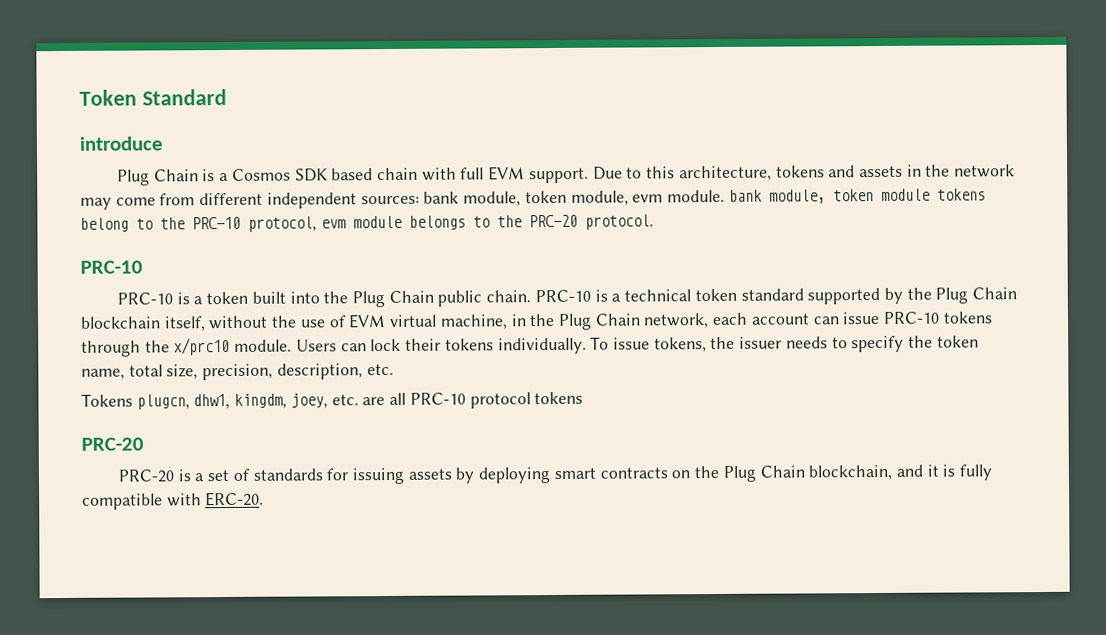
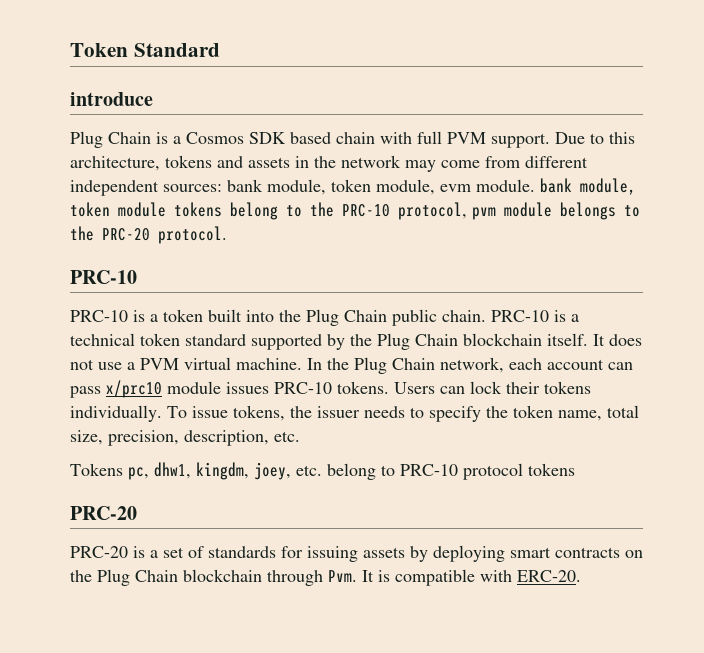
- Plug Chain is a Cosmos SDK based chain with full EVM support.
+ Plug Chain is a Cosmos SDK based chain with full PVM support.
- Due to this architecture, tokens and assets in the network may come from different independent sources: bank module, token module, evm module. bank module, token module tokens belong to the PRC-10 protocol, evm module belongs to the PRC-20 protocol.
+ Due to this architecture, tokens and assets in the network may come from different independent sources: bank module, token module, evm module. bank module, token module tokens belong to the PRC-10 protocol, pvm module belongs to the PRC-20 protocol.
- PRC-10 is a technical token standard supported by the Plug Chain blockchain itself, without the use of EVM virtual machine, in the Plug Chain network, each account can issue PRC-10 tokens through the x/prc10 module.
+ PRC-10 is a technical token standard supported by the Plug Chain blockchain itself. It does not use a PVM virtual machine. In the Plug Chain network, each account can pass x/prc10 module issues PRC-10 tokens.
- Tokens plugcn, dhw1, kingdm, joey, etc. are all PRC-10 protocol tokens
+ Tokens pc, dhw1, kingdm, joey, etc. belong to PRC-10 protocol tokens
- PRC-20 is a set of standards for issuing assets by deploying smart contracts on the Plug Chain blockchain, and it is fully compatible with ERC-20.
+ PRC-20 is a set of standards for issuing assets by deploying smart contracts on the Plug Chain blockchain through Pvm. It is compatible with ERC-20.

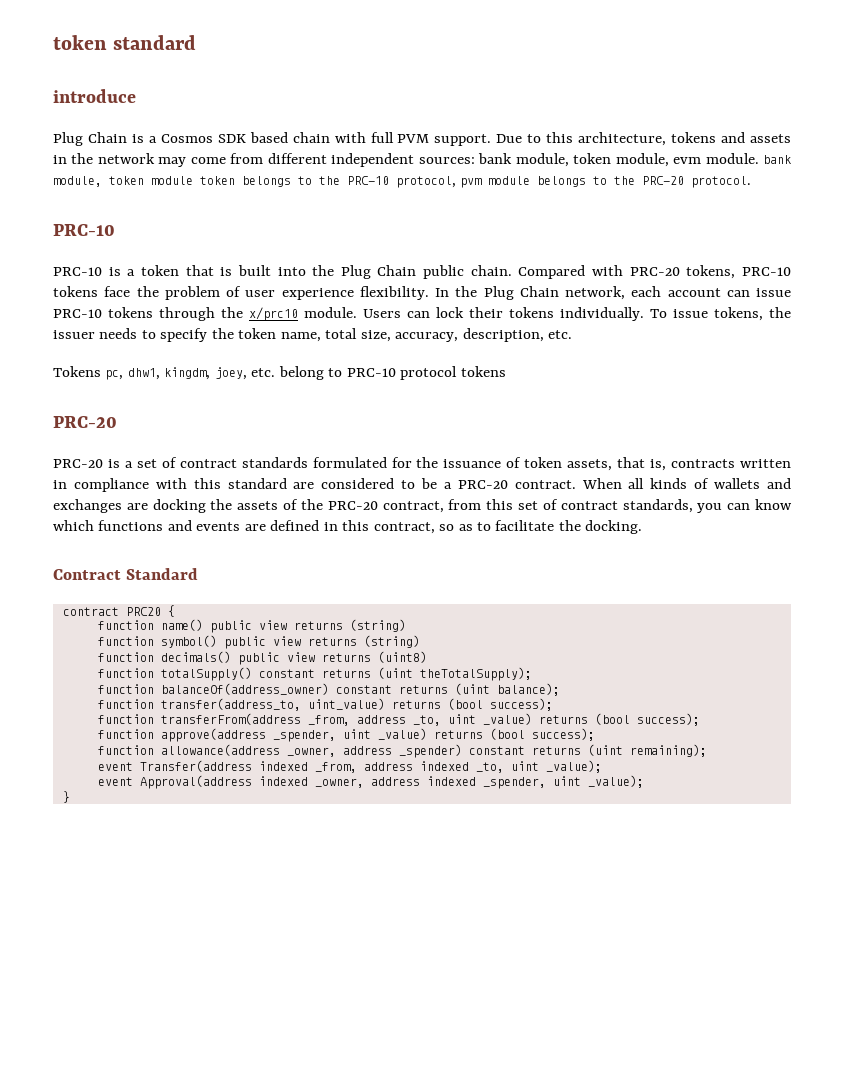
- Token Standard
+ token standard
- Due to this architecture, tokens and assets in the network may come from different independent sources: bank module, token module, evm module. bank module, token module tokens belong to the PRC-10 protocol, pvm module belongs to the PRC-20 protocol.
+ Due to this architecture, tokens and assets in the network may come from different independent sources: bank module, token module, evm module. bank module, token module token belongs to the PRC-10 protocol, pvm module belongs to the PRC-20 protocol.
- PRC-10 is a token built into the Plug Chain public chain.
+ PRC-10 is a token that is built into the Plug Chain public chain.
- PRC-10 is a technical token standard supported by the Plug Chain blockchain itself. It does not use a PVM virtual machine.
+ Compared with PRC-20 tokens, PRC-10 tokens face the problem of user experience flexibility.
- In the Plug Chain network, each account can pass x/prc10 module issues PRC-10 tokens.
+ In the Plug Chain network, each account can issue PRC-10 tokens through the x/prc10 module.
- To issue tokens, the issuer needs to specify the token name, total size, precision, description, etc.
+ To issue tokens, the issuer needs to specify the token name, total size, accuracy, description, etc.
- PRC-20 is a set of standards for issuing assets by deploying smart contracts on the Plug Chain blockchain through Pvm. It is compatible with ERC-20.
+ PRC-20 is a set of contract standards formulated for the issuance of token assets, that is, contracts written in compliance with this standard are considered to be a PRC-20 contract. When all kinds of wallets and exchanges are docking the assets of the PRC-20 contract, from this set of contract standards, you can know which functions and events are defined in this contract, so as to facilitate the docking.
+ Contract Standard
+ contract PRC20 {
+ function name() public view returns (string)
+ function symbol() public view returns (string)
+ function decimals() public view returns (uint8)
+ function totalSupply() constant returns (uint theTotalSupply);
+ function balanceOf(address_owner) constant returns (uint balance);
+ function transfer(address_to, uint_value) returns (bool success);
+ function transferFrom(address _from, address _to, uint _value) returns (bool success);
+ function approve(address _spender, uint _value) returns (bool success);
+ function allowance(address _owner, address _spender) constant returns (uint remaining);
+ event Transfer(address indexed _from, address indexed _to, uint _value);
+ event Approval(address indexed _owner, address indexed _spender, uint _value);
+ }

